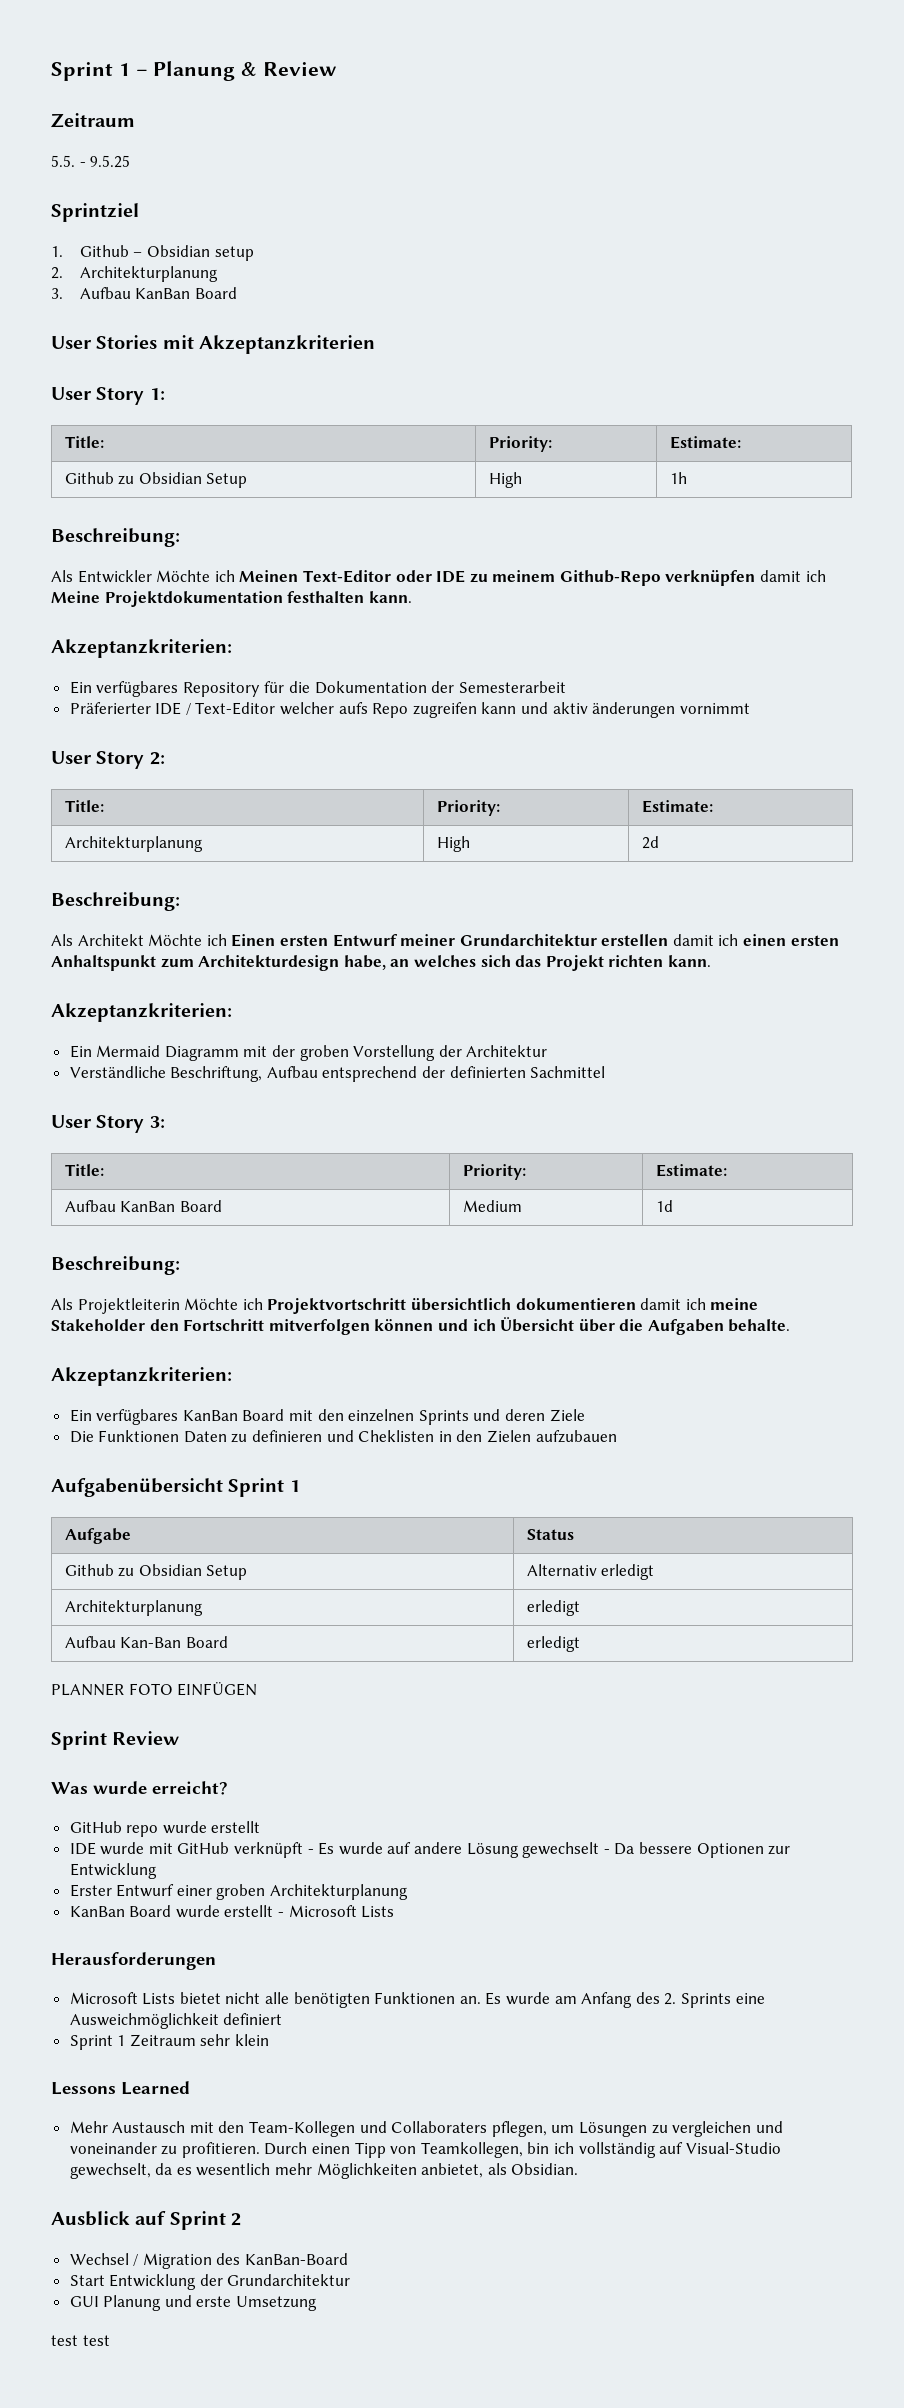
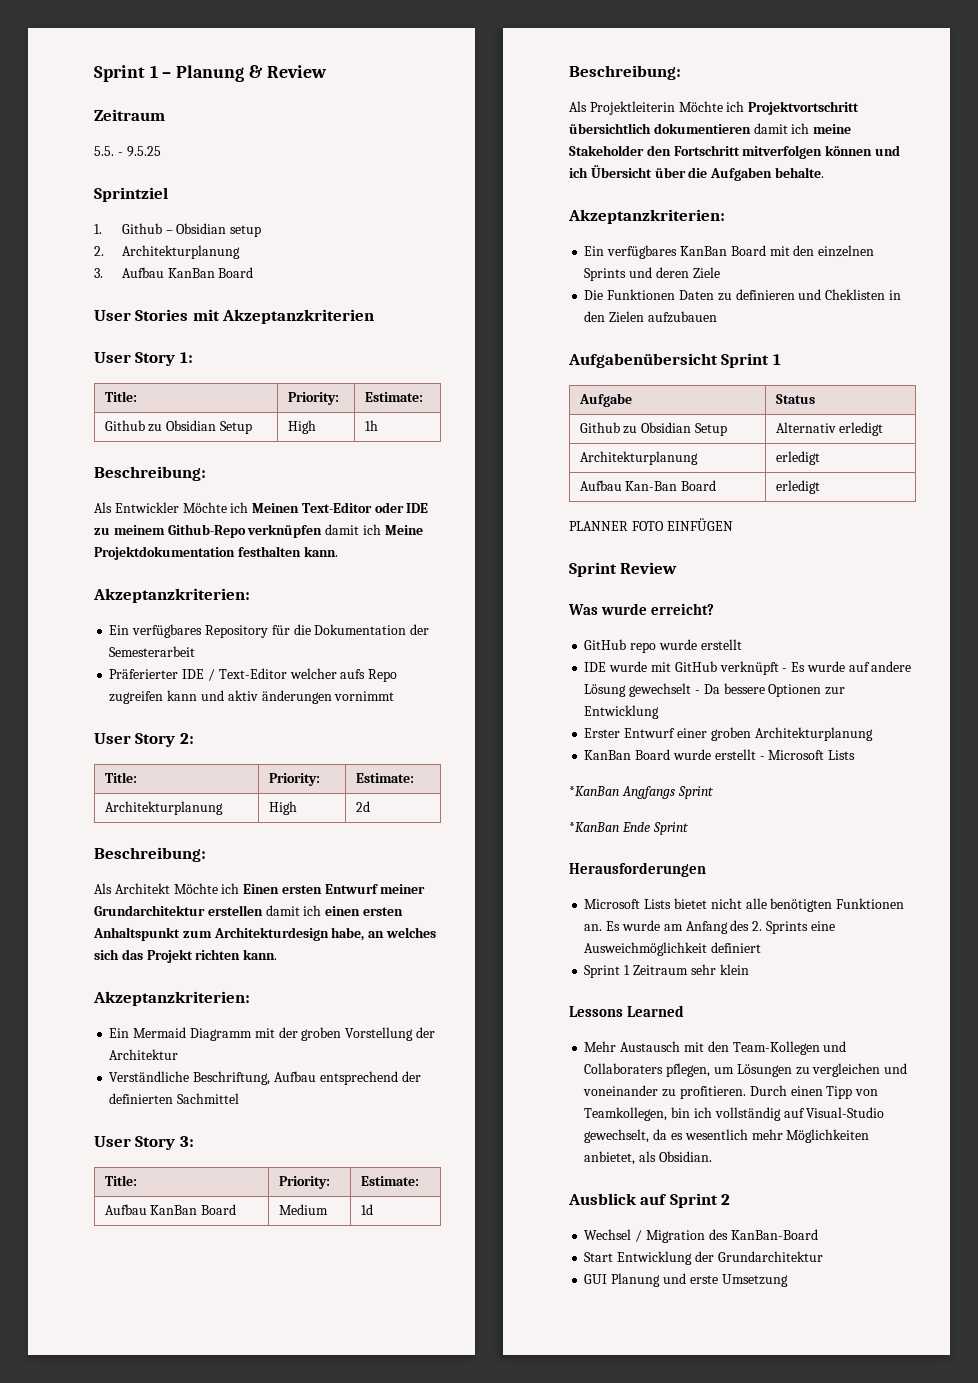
+ *KanBan Angfangs Sprint
+ *KanBan Ende Sprint
- test test

